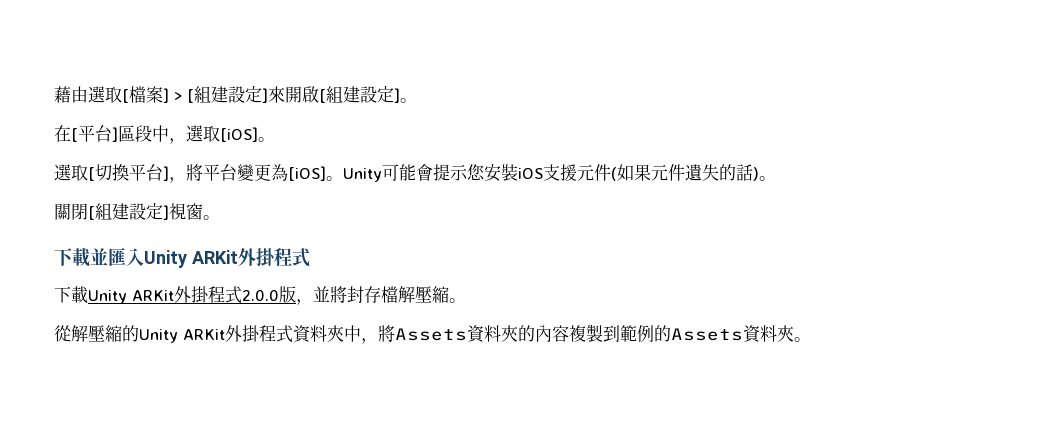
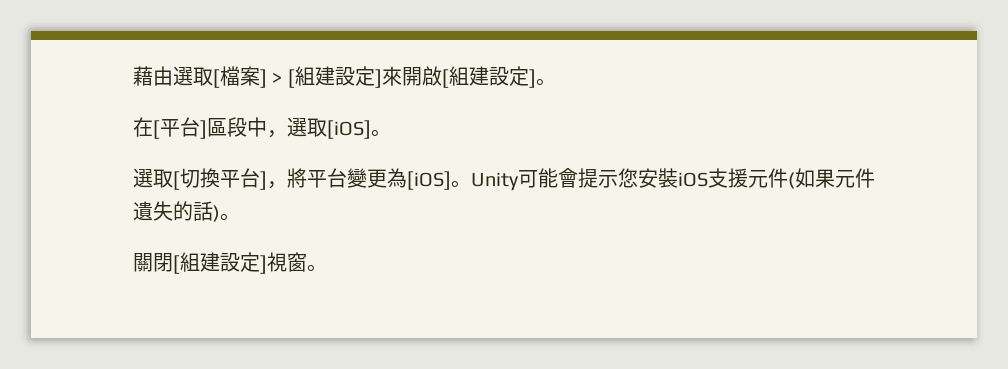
- 下載並匯入Unity ARKit外掛程式
- 下載Unity ARKit外掛程式2.0.0版，並將封存檔解壓縮。
- 從解壓縮的Unity ARKit外掛程式資料夾中，將Assets資料夾的內容複製到範例的Assets資料夾。

